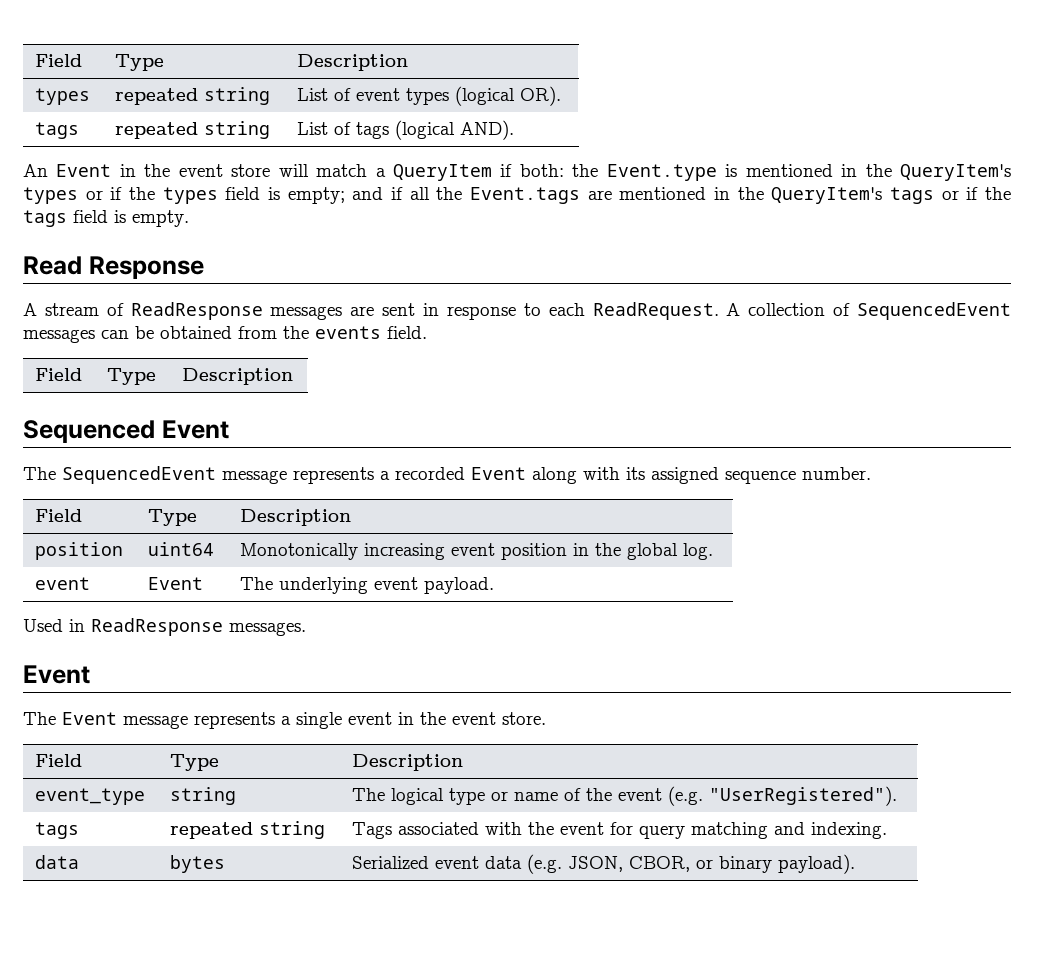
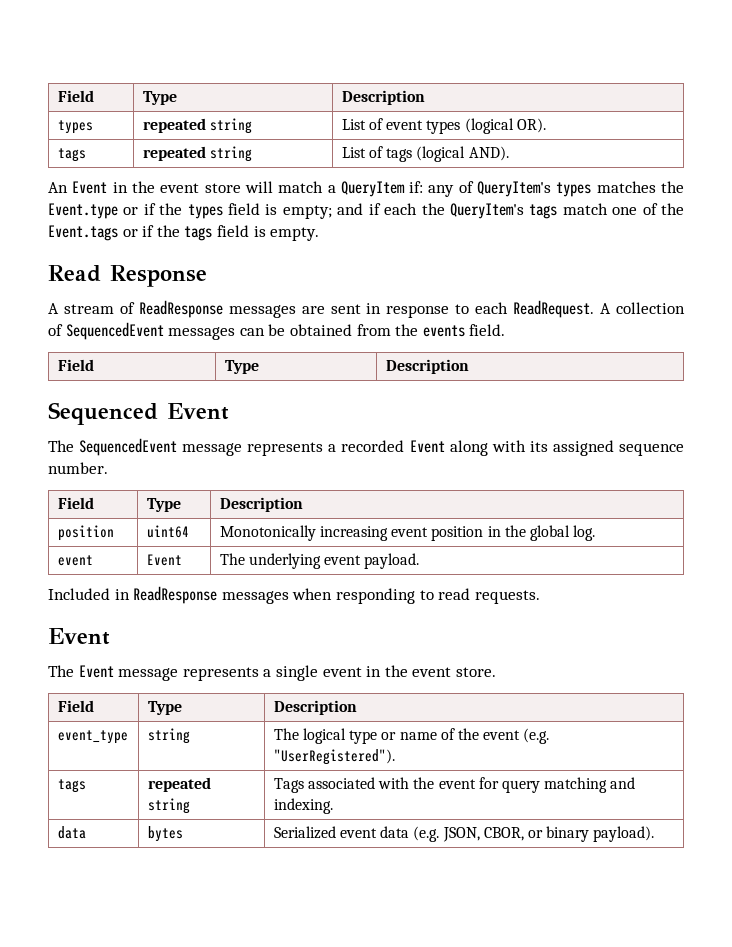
- An Event in the event store will match a QueryItem if both: the Event.type is mentioned in the QueryItem's types or if the types field is empty; and if all the Event.tags are mentioned in the QueryItem's tags or if the tags field is empty.
+ An Event in the event store will match a QueryItem if: any of QueryItem's types matches the Event.type or if the types field is empty; and if each the QueryItem's tags match one of the Event.tags or if the tags field is empty.
- Used in ReadResponse messages.
+ Included in ReadResponse messages when responding to read requests.

